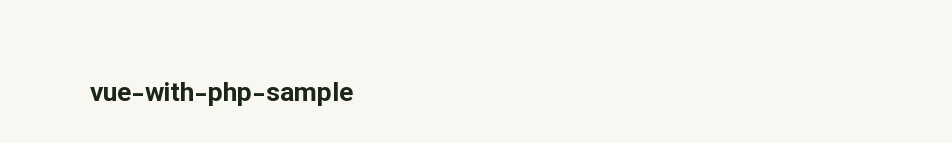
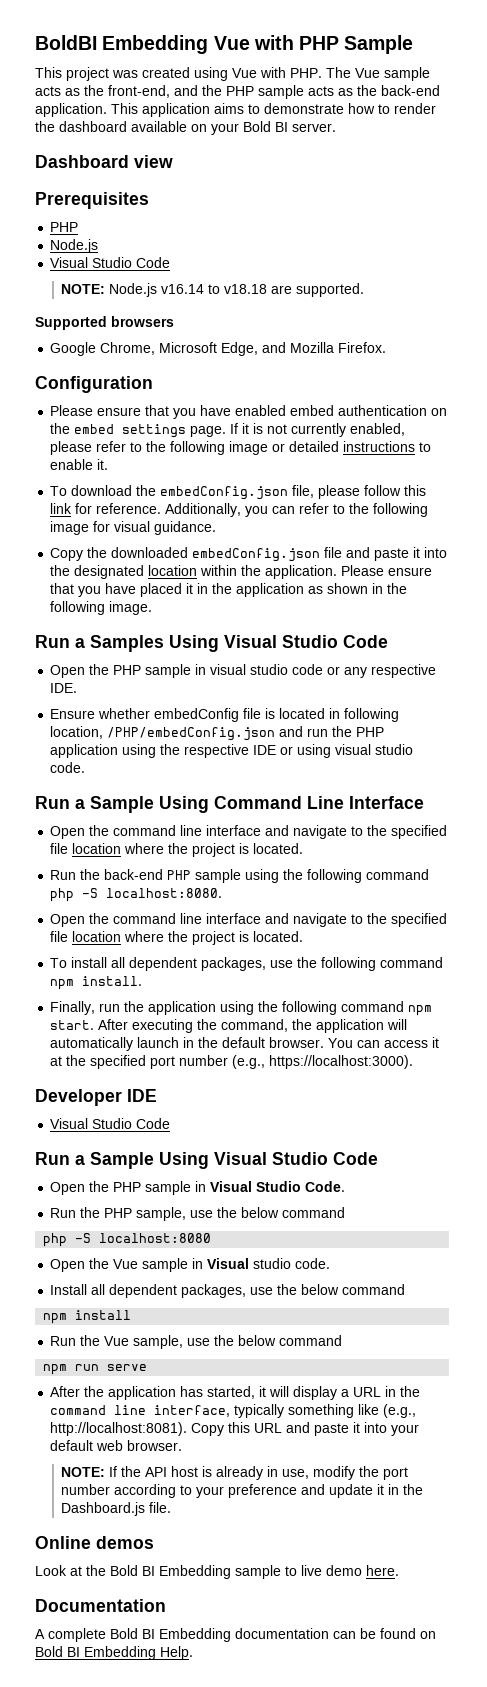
- vue-with-php-sample
+ BoldBI Embedding Vue with PHP Sample
+ This project was created using Vue with PHP. The Vue sample acts as the front-end, and the PHP sample acts as the back-end application. This application aims to demonstrate how to render the dashboard available on your Bold BI server.
+ Dashboard view
+ Prerequisites
+ PHP
+ Node.js
+ Visual Studio Code
+ NOTE: Node.js v16.14 to v18.18 are supported.
+ Supported browsers
+ Google Chrome, Microsoft Edge, and Mozilla Firefox.
+ Configuration
+ Please ensure that you have enabled embed authentication on the embed settings page. If it is not currently enabled, please refer to the following image or detailed instructions to enable it.
+ To download the embedConfig.json file, please follow this link for reference. Additionally, you can refer to the following image for visual guidance.
+ Copy the downloaded embedConfig.json file and paste it into the designated location within the application. Please ensure that you have placed it in the application as shown in the following image.
+ Run a Samples Using Visual Studio Code
+ Open the PHP sample in visual studio code or any respective IDE.
+ Ensure whether embedConfig file is located in following location, /PHP/embedConfig.json and run the PHP application using the respective IDE or using visual studio code.
+ Run a Sample Using Command Line Interface
+ Open the command line interface and navigate to the specified file location where the project is located.
+ Run the back-end PHP sample using the following command php -S localhost:8080.
+ Open the command line interface and navigate to the specified file location where the project is located.
+ To install all dependent packages, use the following command npm install.
+ Finally, run the application using the following command npm start. After executing the command, the application will automatically launch in the default browser. You can access it at the specified port number (e.g., https://localhost:3000).
+ Developer IDE
+ Visual Studio Code
+ Run a Sample Using Visual Studio Code
+ Open the PHP sample in Visual Studio Code.
+ Run the PHP sample, use the below command
+ php -S localhost:8080
+ Open the Vue sample in Visual studio code.
+ Install all dependent packages, use the below command
+ npm install
+ Run the Vue sample, use the below command
+ npm run serve
+ After the application has started, it will display a URL in the command line interface, typically something like (e.g., http://localhost:8081). Copy this URL and paste it into your default web browser.
+ NOTE: If the API host is already in use, modify the port number according to your preference and update it in the Dashboard.js file.
+ Online demos
+ Look at the Bold BI Embedding sample to live demo here.
+ Documentation
+ A complete Bold BI Embedding documentation can be found on Bold BI Embedding Help.

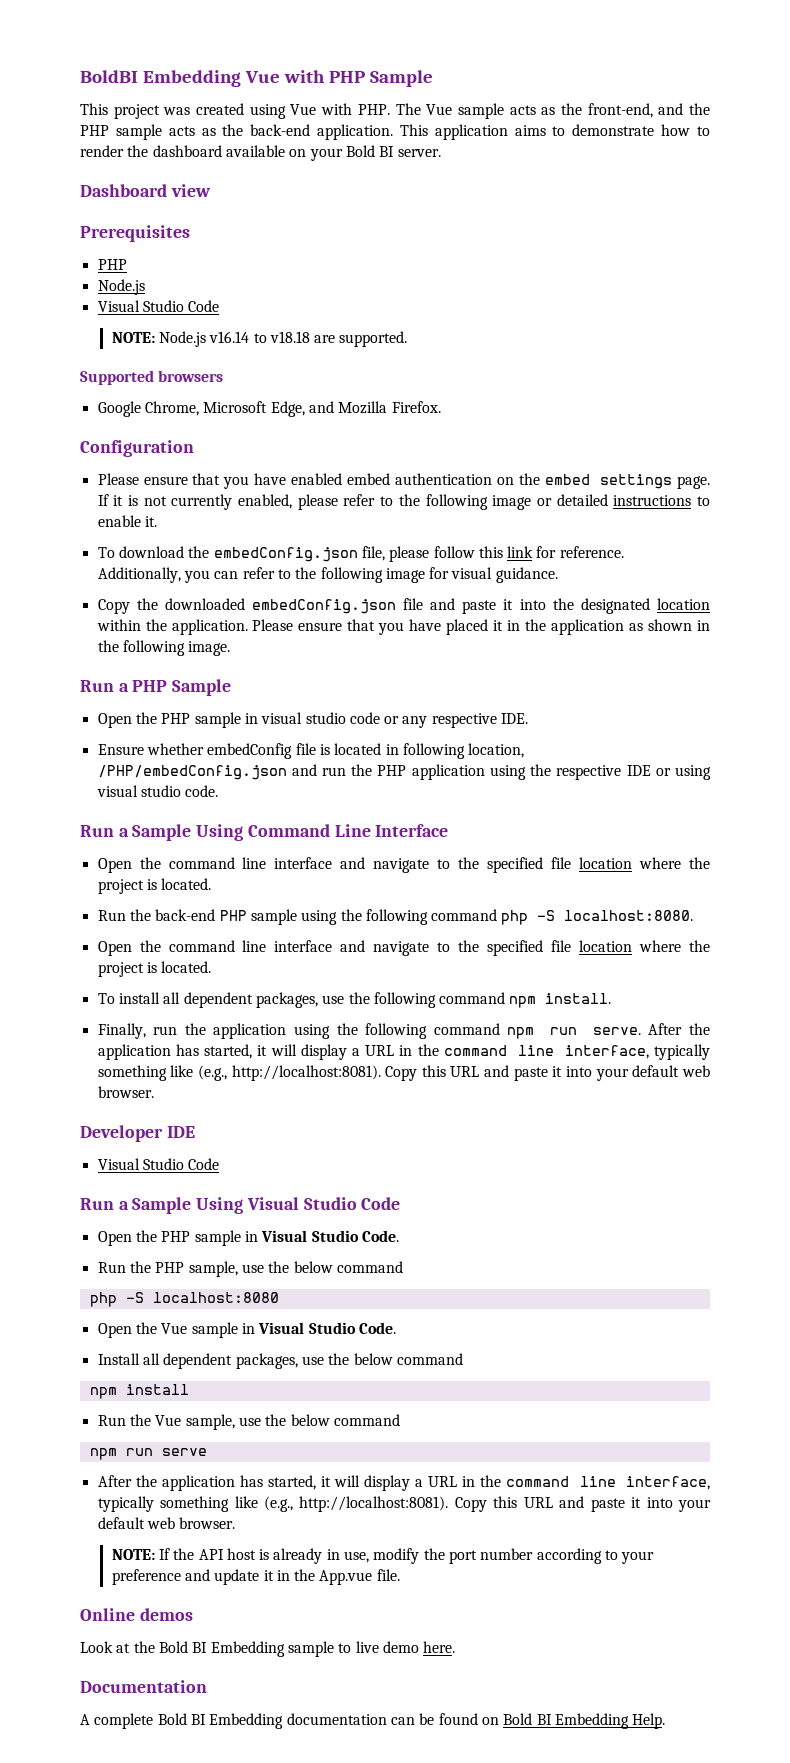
- Run a Samples Using Visual Studio Code
+ Run a PHP Sample
- Finally, run the application using the following command npm start. After executing the command, the application will automatically launch in the default browser. You can access it at the specified port number (e.g., https://localhost:3000).
+ Finally, run the application using the following command npm run serve. After the application has started, it will display a URL in the command line interface, typically something like (e.g., http://localhost:8081). Copy this URL and paste it into your default web browser.
- Open the Vue sample in Visual studio code.
+ Open the Vue sample in Visual Studio Code.
- NOTE: If the API host is already in use, modify the port number according to your preference and update it in the Dashboard.js file.
+ NOTE: If the API host is already in use, modify the port number according to your preference and update it in the App.vue file.

